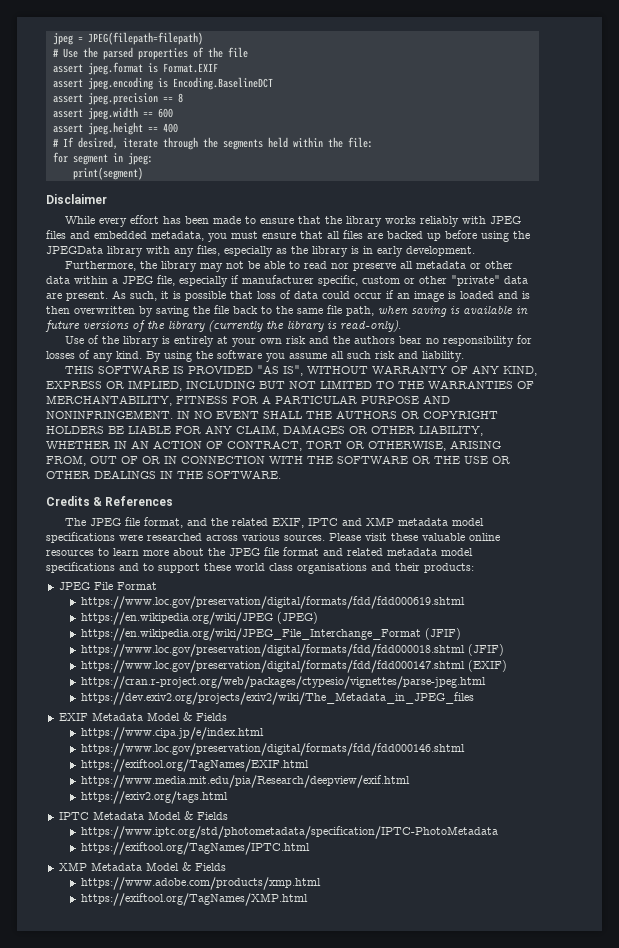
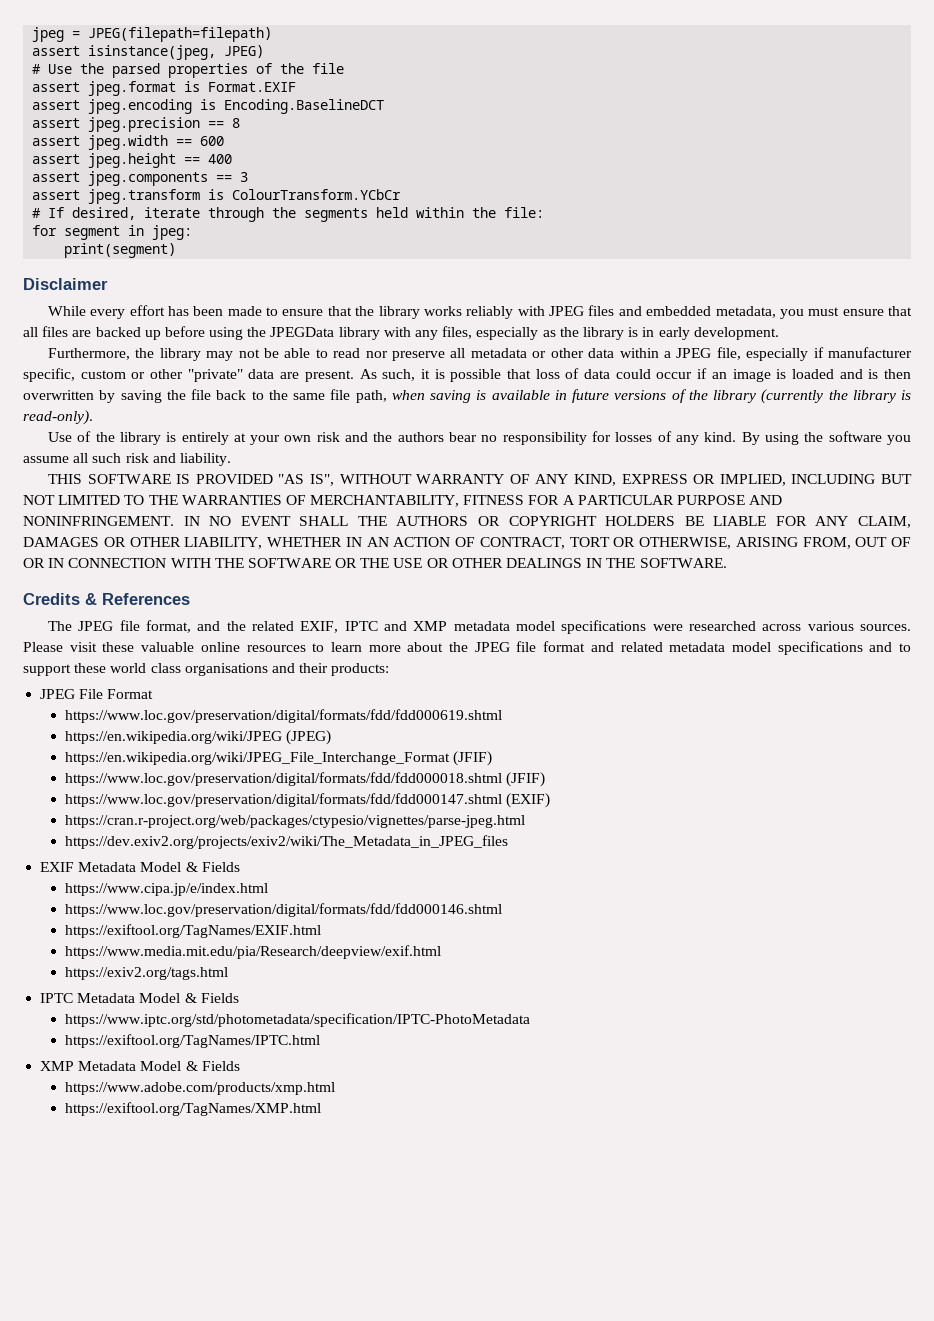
+ assert isinstance(jpeg, JPEG)
+ assert jpeg.components == 3
+ assert jpeg.transform is ColourTransform.YCbCr

